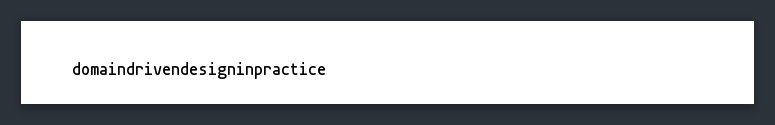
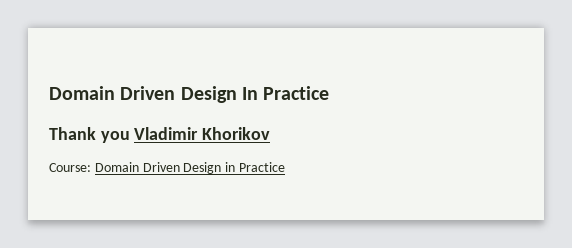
- domaindrivendesigninpractice
+ Domain Driven Design In Practice
+ Thank you Vladimir Khorikov
+ Course: Domain Driven Design in Practice

